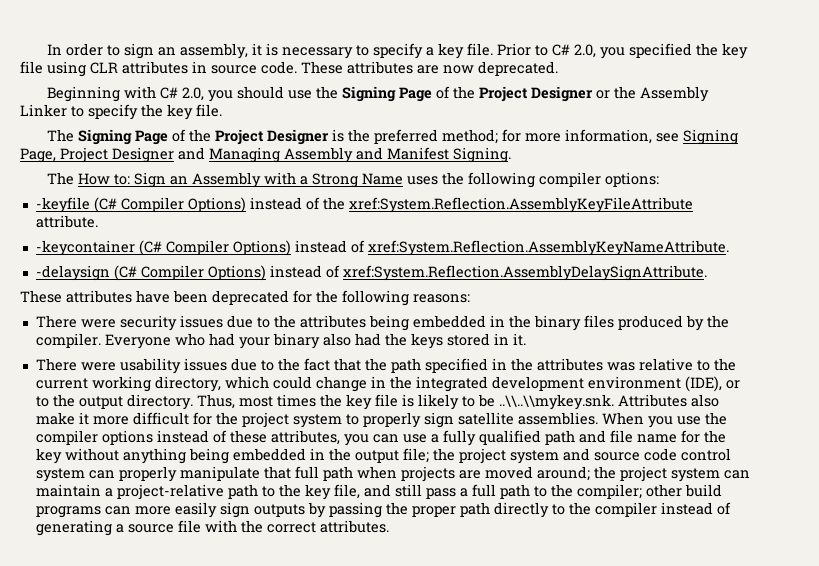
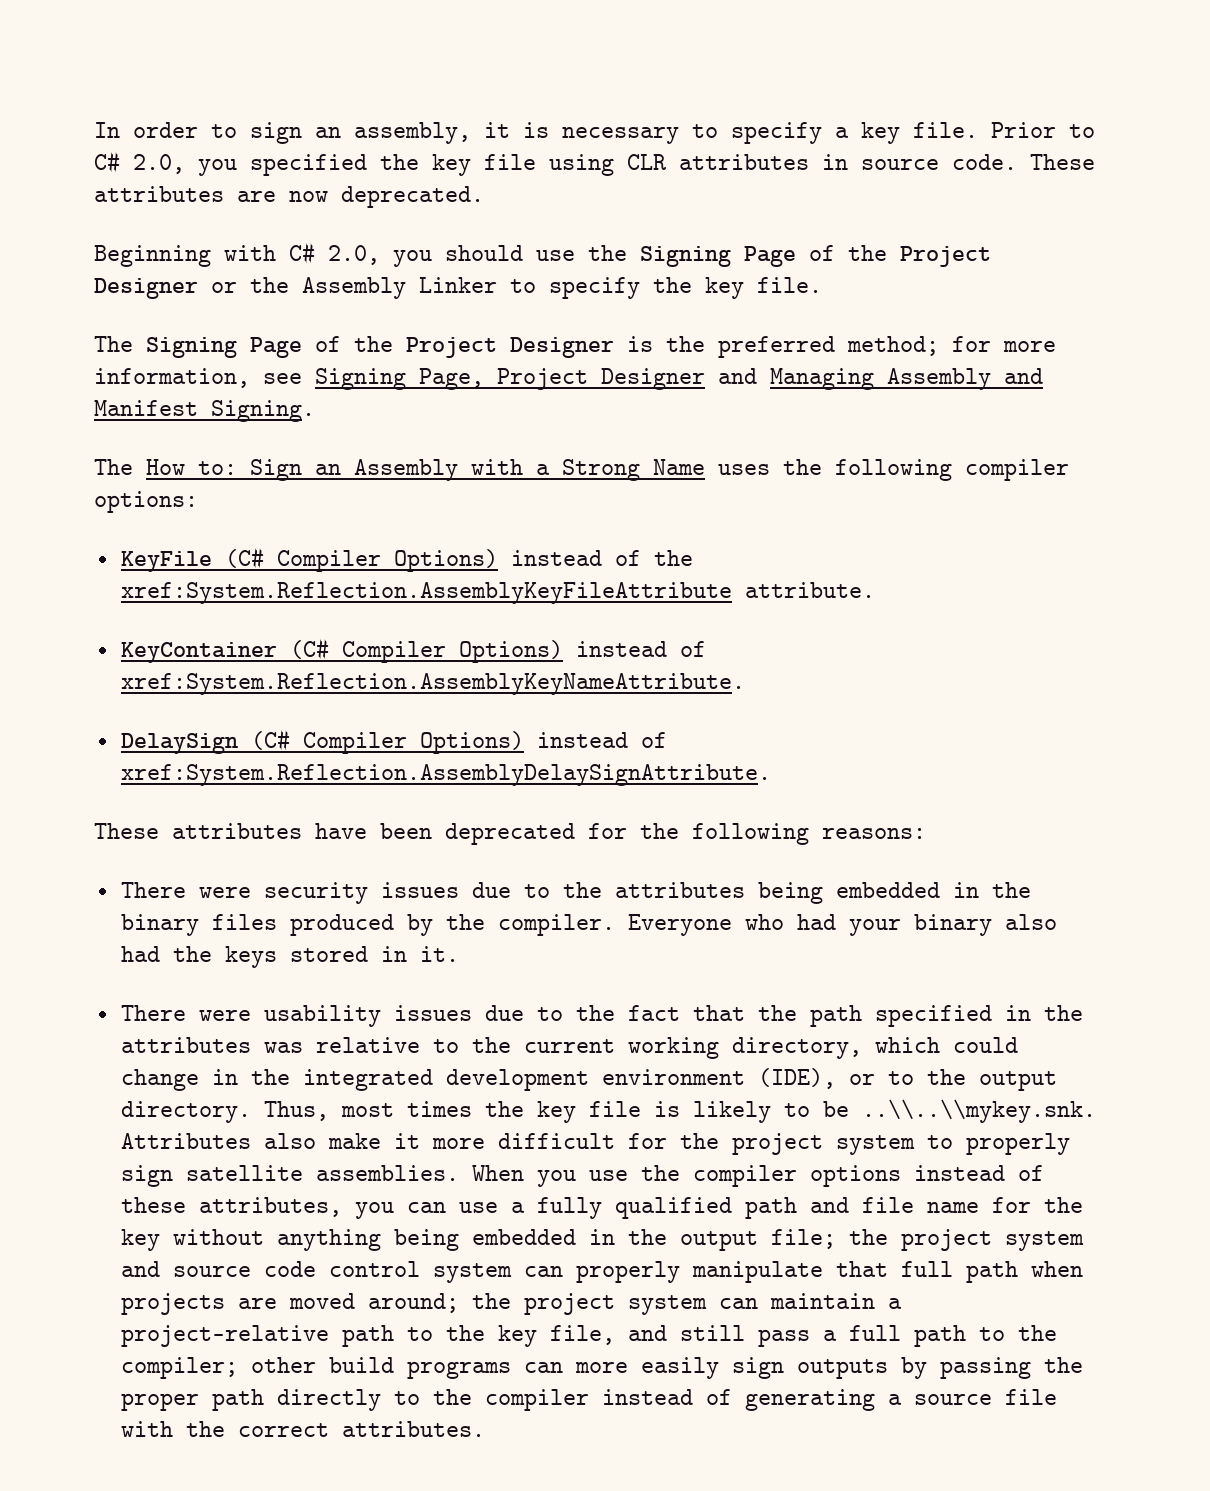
- -keyfile (C# Compiler Options) instead of the xref:System.Reflection.AssemblyKeyFileAttribute attribute.
+ KeyFile (C# Compiler Options) instead of the xref:System.Reflection.AssemblyKeyFileAttribute attribute.
- -keycontainer (C# Compiler Options) instead of xref:System.Reflection.AssemblyKeyNameAttribute.
+ KeyContainer (C# Compiler Options) instead of xref:System.Reflection.AssemblyKeyNameAttribute.
- -delaysign (C# Compiler Options) instead of xref:System.Reflection.AssemblyDelaySignAttribute.
+ DelaySign (C# Compiler Options) instead of xref:System.Reflection.AssemblyDelaySignAttribute.

